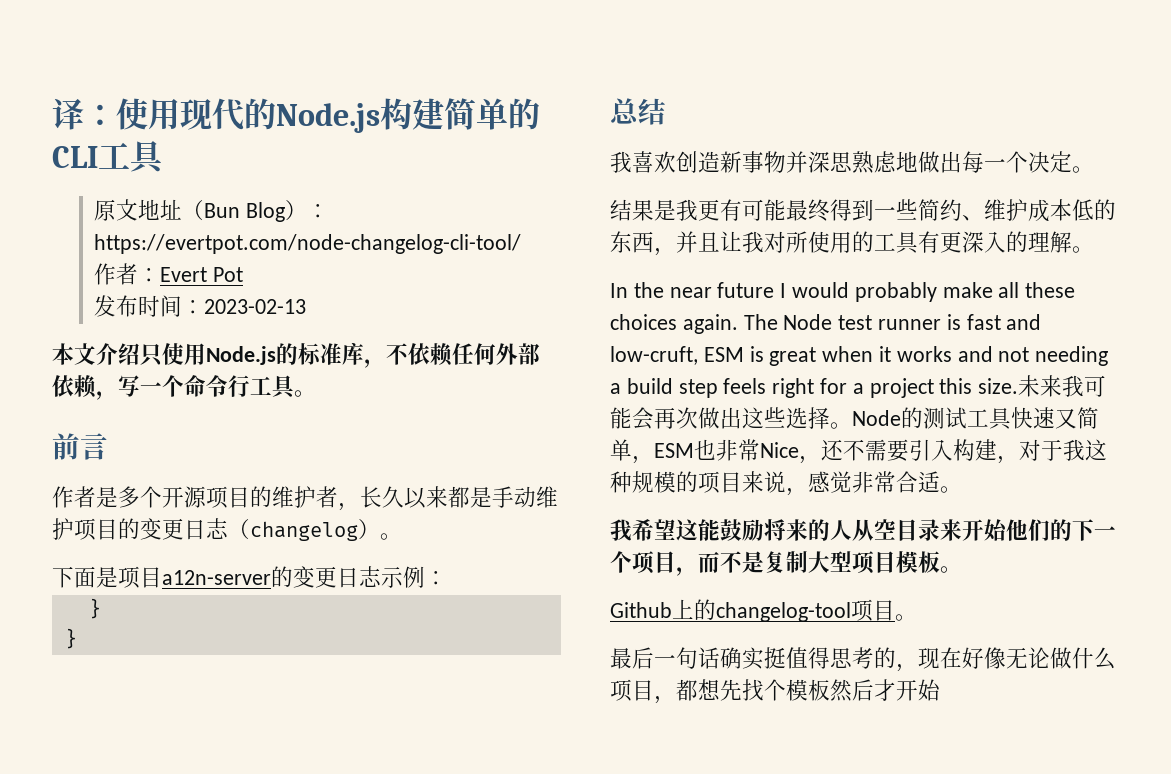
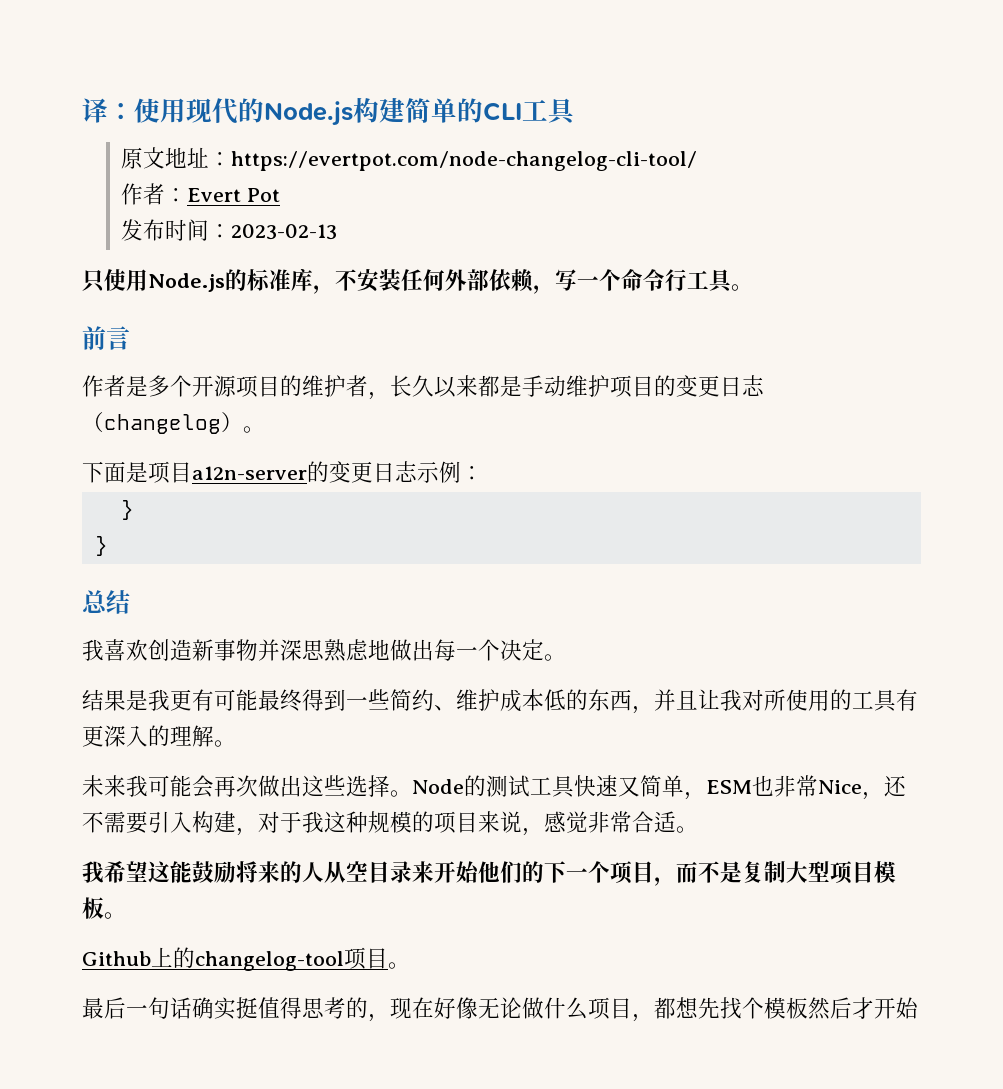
- 原文地址（Bun Blog）：https://evertpot.com/node-changelog-cli-tool/
+ 原文地址：https://evertpot.com/node-changelog-cli-tool/
- 本文介绍只使用Node.js的标准库，不依赖任何外部依赖，写一个命令行工具。
+ 只使用Node.js的标准库，不安装任何外部依赖，写一个命令行工具。
- In the near future I would probably make all these choices again. The Node test runner is fast and low-cruft, ESM is great when it works and not needing a build step feels right for a project this size.

